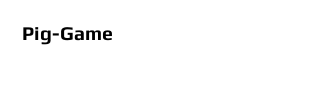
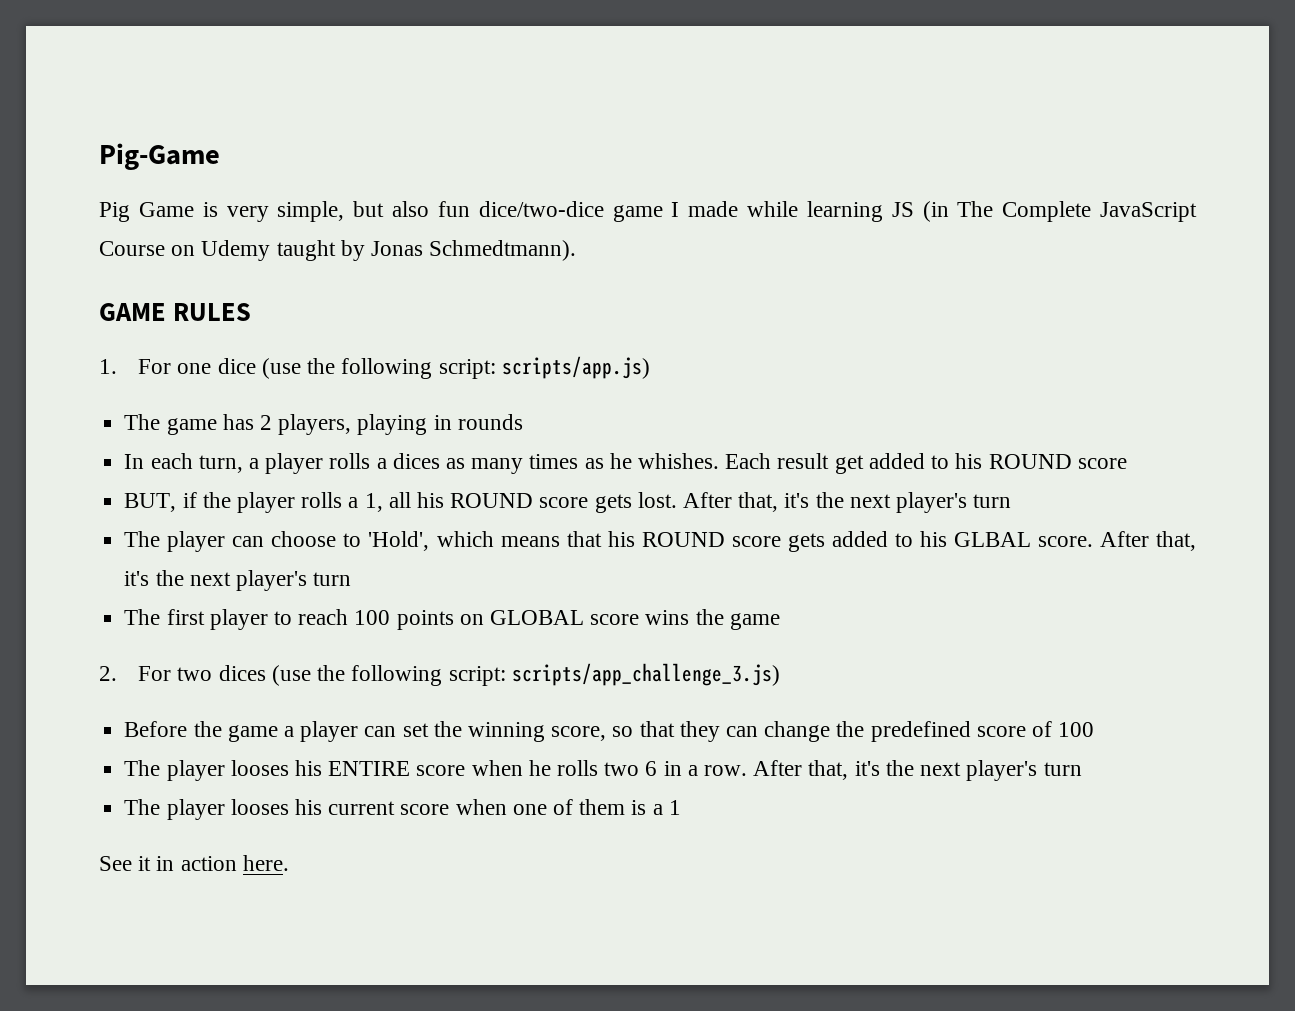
+ Pig Game is very simple, but also fun dice/two-dice game I made while learning JS (in The Complete JavaScript Course on Udemy taught by Jonas Schmedtmann).
+ GAME RULES
+ 1. For one dice (use the following script: scripts/app.js)
+ The game has 2 players, playing in rounds
+ In each turn, a player rolls a dices as many times as he whishes. Each result get added to his ROUND score
+ BUT, if the player rolls a 1, all his ROUND score gets lost. After that, it's the next player's turn
+ The player can choose to 'Hold', which means that his ROUND score gets added to his GLBAL score. After that, it's the next player's turn
+ The first player to reach 100 points on GLOBAL score wins the game
+ 2. For two dices (use the following script: scripts/app_challenge_3.js)
+ Before the game a player can set the winning score, so that they can change the predefined score of 100
+ The player looses his ENTIRE score when he rolls two 6 in a row. After that, it's the next player's turn
+ The player looses his current score when one of them is a 1
+ See it in action here.

